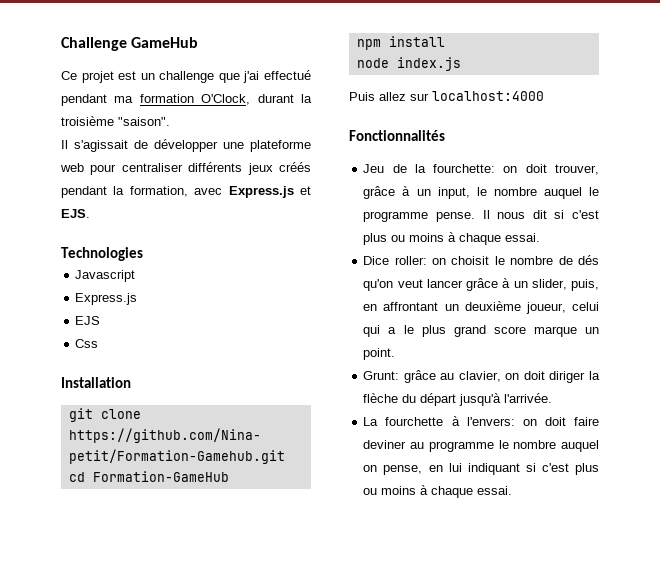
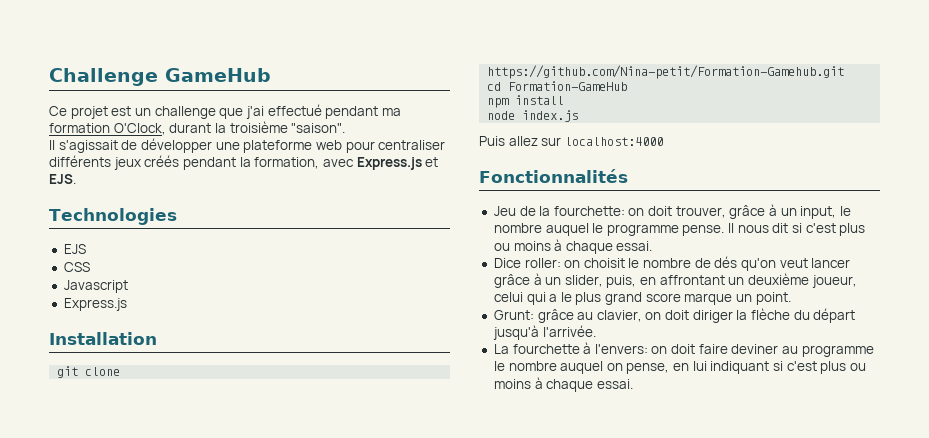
+ EJS
+ CSS
- EJS
- Css

